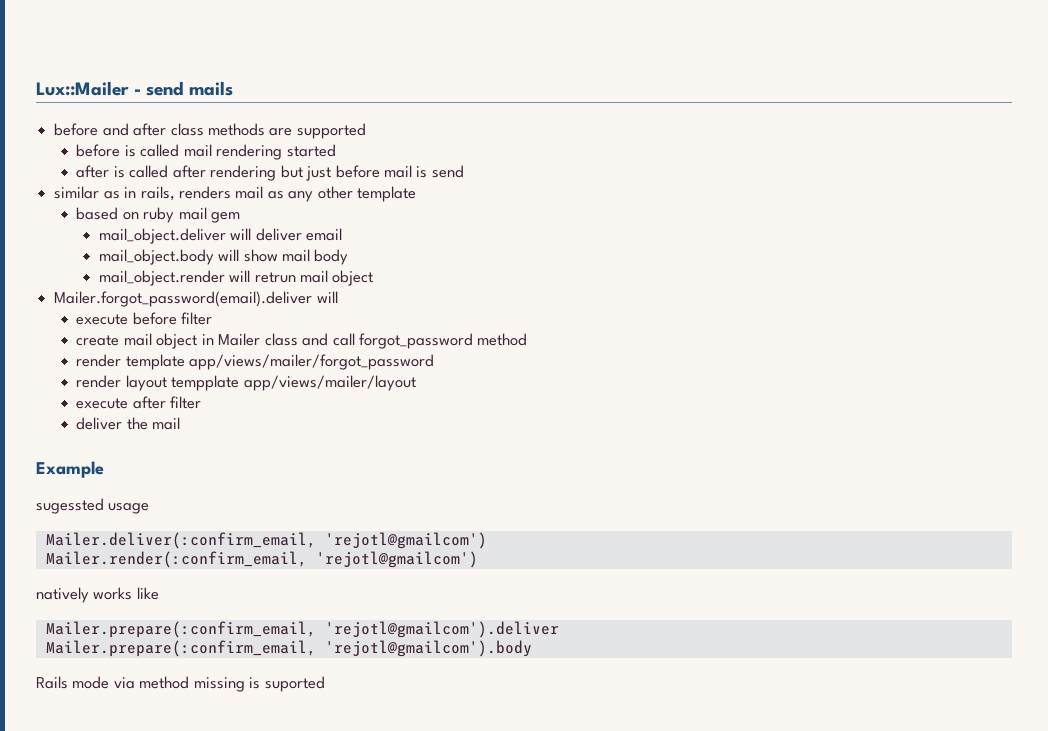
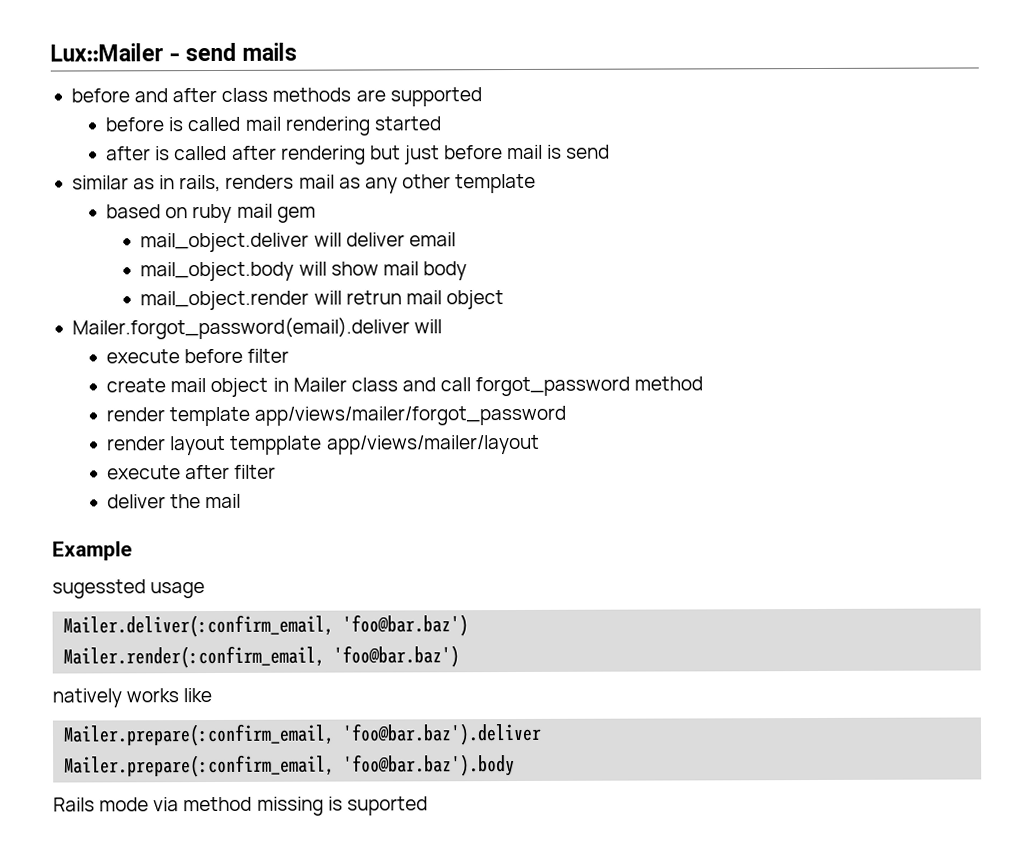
- Mailer.deliver(:confirm_email, 'rejotl@gmailcom')
+ Mailer.deliver(:confirm_email, 'foo@bar.baz')
- Mailer.render(:confirm_email, 'rejotl@gmailcom')
+ Mailer.render(:confirm_email, 'foo@bar.baz')
- Mailer.prepare(:confirm_email, 'rejotl@gmailcom').deliver
- Mailer.prepare(:confirm_email, 'rejotl@gmailcom').body
+ Mailer.prepare(:confirm_email, 'foo@bar.baz').deliver
+ Mailer.prepare(:confirm_email, 'foo@bar.baz').body

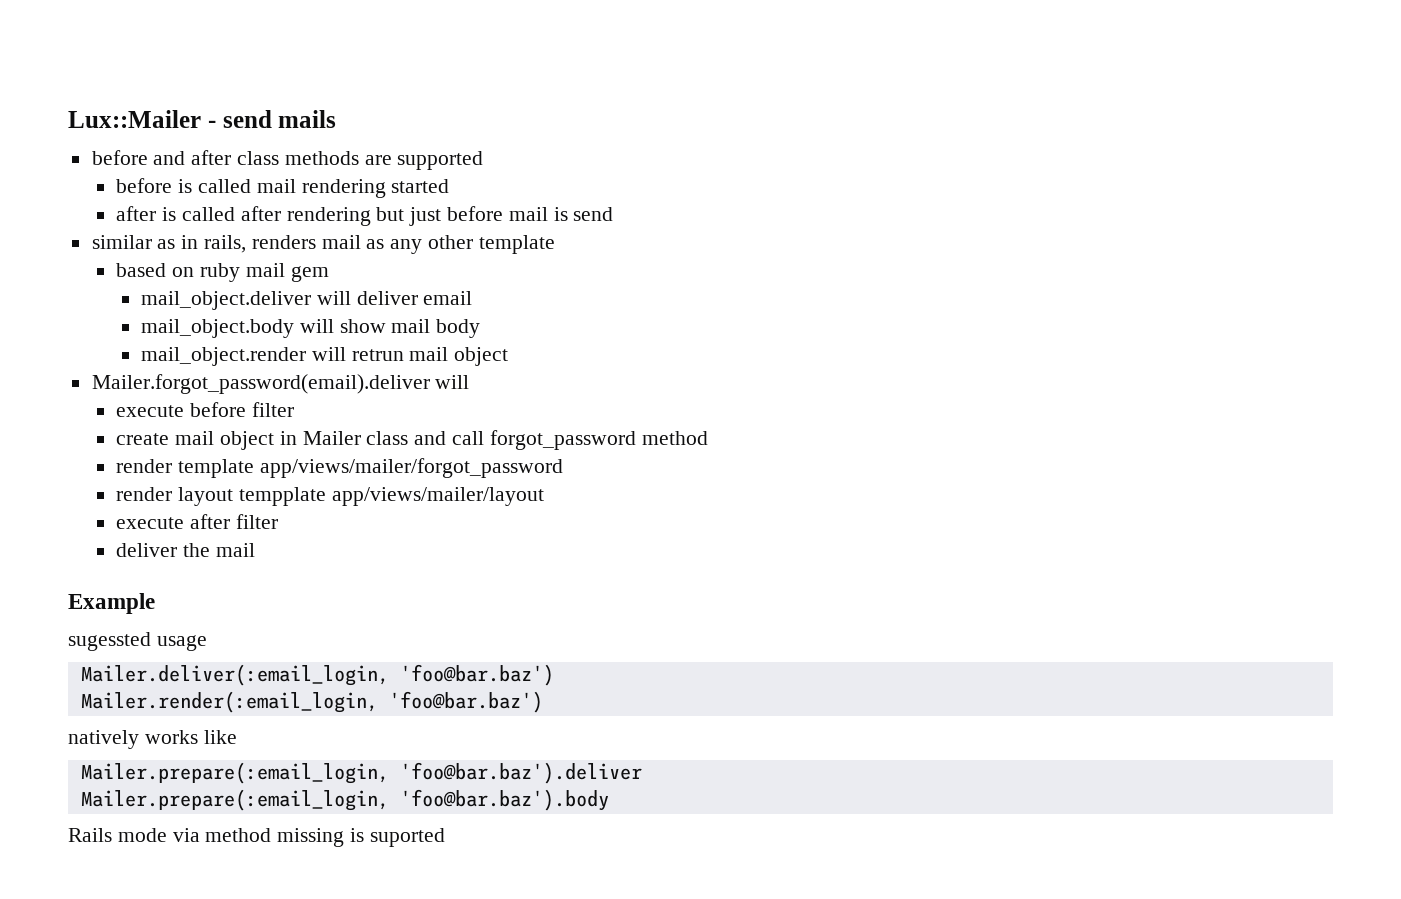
- Mailer.deliver(:confirm_email, 'foo@bar.baz')
- Mailer.render(:confirm_email, 'foo@bar.baz')
+ Mailer.deliver(:email_login, 'foo@bar.baz')
+ Mailer.render(:email_login, 'foo@bar.baz')
- Mailer.prepare(:confirm_email, 'foo@bar.baz').deliver
+ Mailer.prepare(:email_login, 'foo@bar.baz').deliver
- Mailer.prepare(:confirm_email, 'foo@bar.baz').body
+ Mailer.prepare(:email_login, 'foo@bar.baz').body

